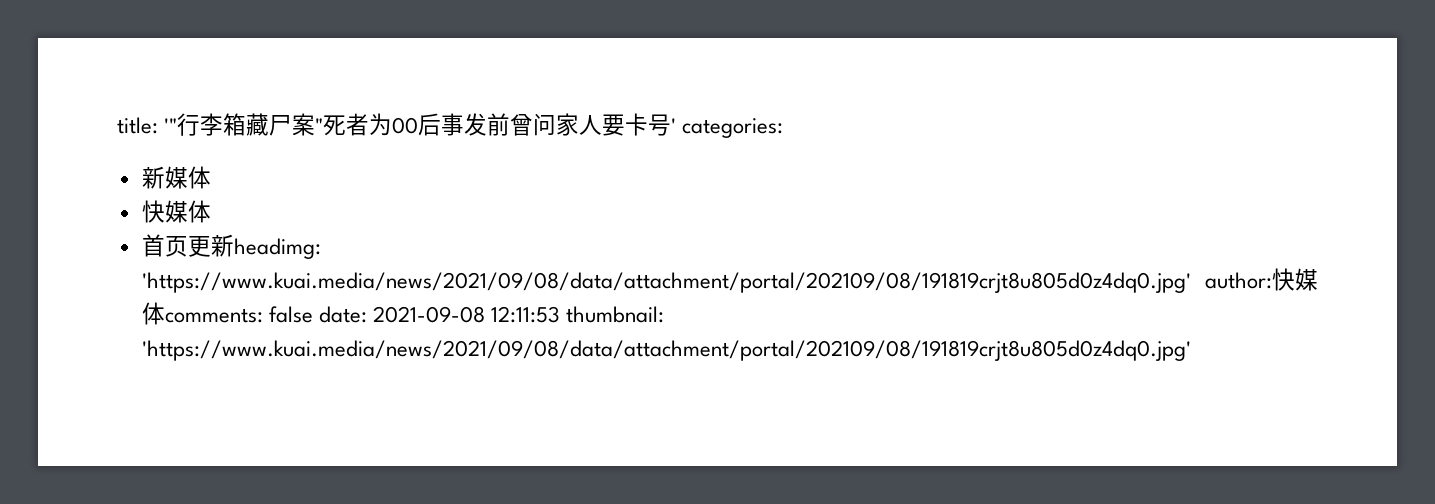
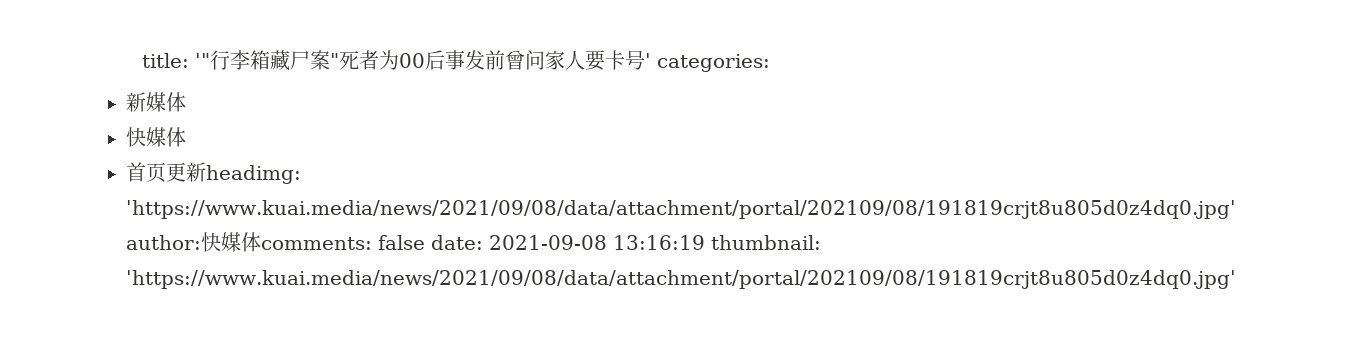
- 首页更新headimg: 'https://www.kuai.media/news/2021/09/08/data/attachment/portal/202109/08/191819crjt8u805d0z4dq0.jpg' author:快媒体comments: false date: 2021-09-08 12:11:53 thumbnail: 'https://www.kuai.media/news/2021/09/08/data/attachment/portal/202109/08/191819crjt8u805d0z4dq0.jpg'
+ 首页更新headimg: 'https://www.kuai.media/news/2021/09/08/data/attachment/portal/202109/08/191819crjt8u805d0z4dq0.jpg' author:快媒体comments: false date: 2021-09-08 13:16:19 thumbnail: 'https://www.kuai.media/news/2021/09/08/data/attachment/portal/202109/08/191819crjt8u805d0z4dq0.jpg'

